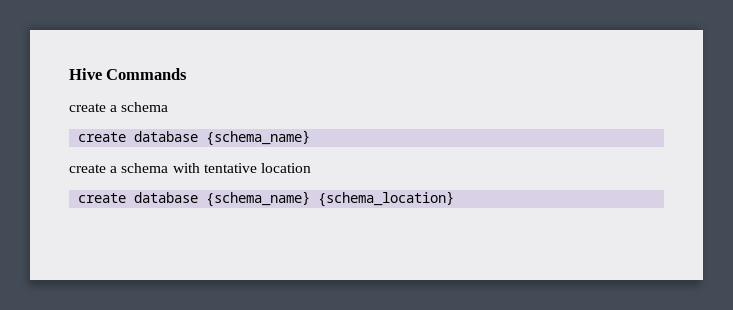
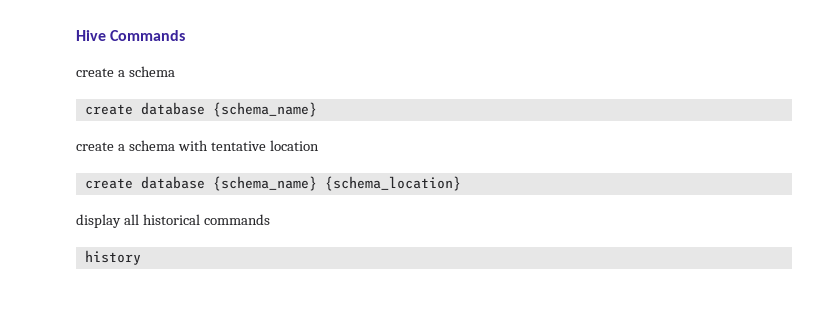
+ display all historical commands
+ history

